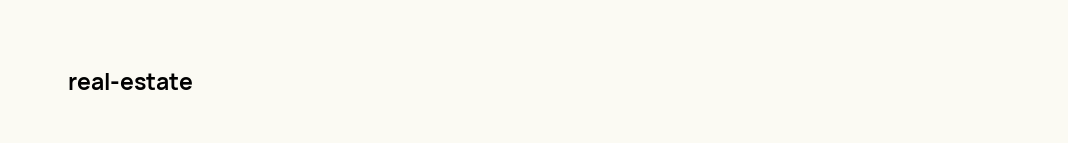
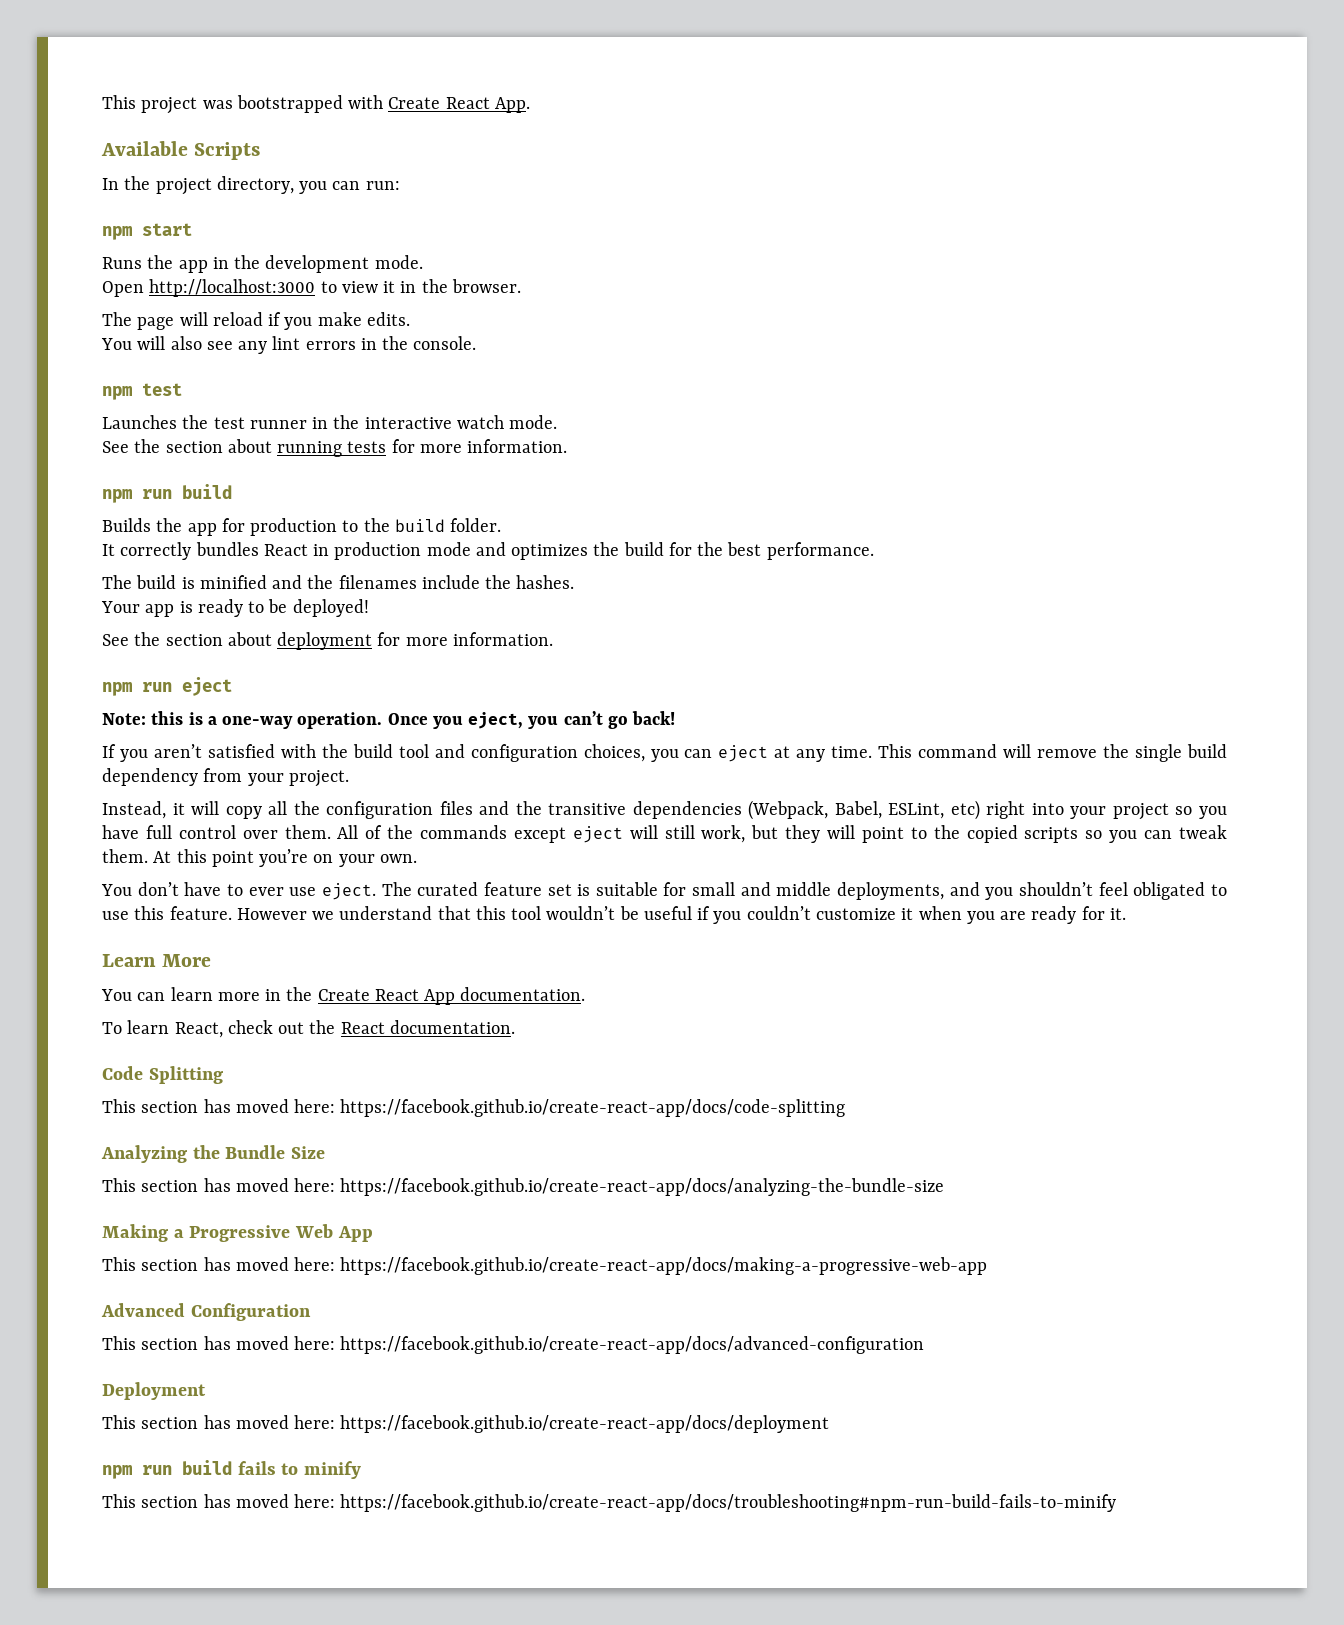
- real-estate
+ This project was bootstrapped with Create React App.
+ Available Scripts
+ In the project directory, you can run:
+ npm start
+ Runs the app in the development mode.
+ Open http://localhost:3000 to view it in the browser.
+ The page will reload if you make edits.
+ You will also see any lint errors in the console.
+ npm test
+ Launches the test runner in the interactive watch mode.
+ See the section about running tests for more information.
+ npm run build
+ Builds the app for production to the build folder.
+ It correctly bundles React in production mode and optimizes the build for the best performance.
+ The build is minified and the filenames include the hashes.
+ Your app is ready to be deployed!
+ See the section about deployment for more information.
+ npm run eject
+ Note: this is a one-way operation. Once you eject, you can’t go back!
+ If you aren’t satisfied with the build tool and configuration choices, you can eject at any time. This command will remove the single build dependency from your project.
+ Instead, it will copy all the configuration files and the transitive dependencies (Webpack, Babel, ESLint, etc) right into your project so you have full control over them. All of the commands except eject will still work, but they will point to the copied scripts so you can tweak them. At this point you’re on your own.
+ You don’t have to ever use eject. The curated feature set is suitable for small and middle deployments, and you shouldn’t feel obligated to use this feature. However we understand that this tool wouldn’t be useful if you couldn’t customize it when you are ready for it.
+ Learn More
+ You can learn more in the Create React App documentation.
+ To learn React, check out the React documentation.
+ Code Splitting
+ This section has moved here: https://facebook.github.io/create-react-app/docs/code-splitting
+ Analyzing the Bundle Size
+ This section has moved here: https://facebook.github.io/create-react-app/docs/analyzing-the-bundle-size
+ Making a Progressive Web App
+ This section has moved here: https://facebook.github.io/create-react-app/docs/making-a-progressive-web-app
+ Advanced Configuration
+ This section has moved here: https://facebook.github.io/create-react-app/docs/advanced-configuration
+ Deployment
+ This section has moved here: https://facebook.github.io/create-react-app/docs/deployment
+ npm run build fails to minify
+ This section has moved here: https://facebook.github.io/create-react-app/docs/troubleshooting#npm-run-build-fails-to-minify

